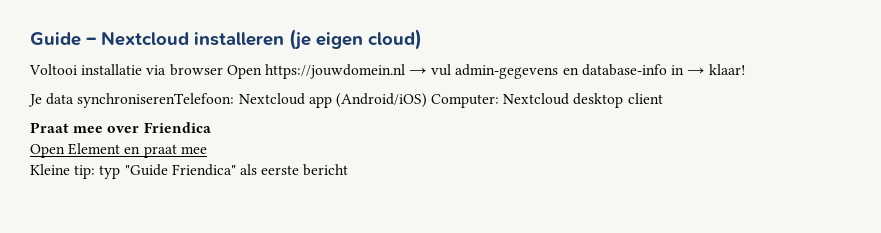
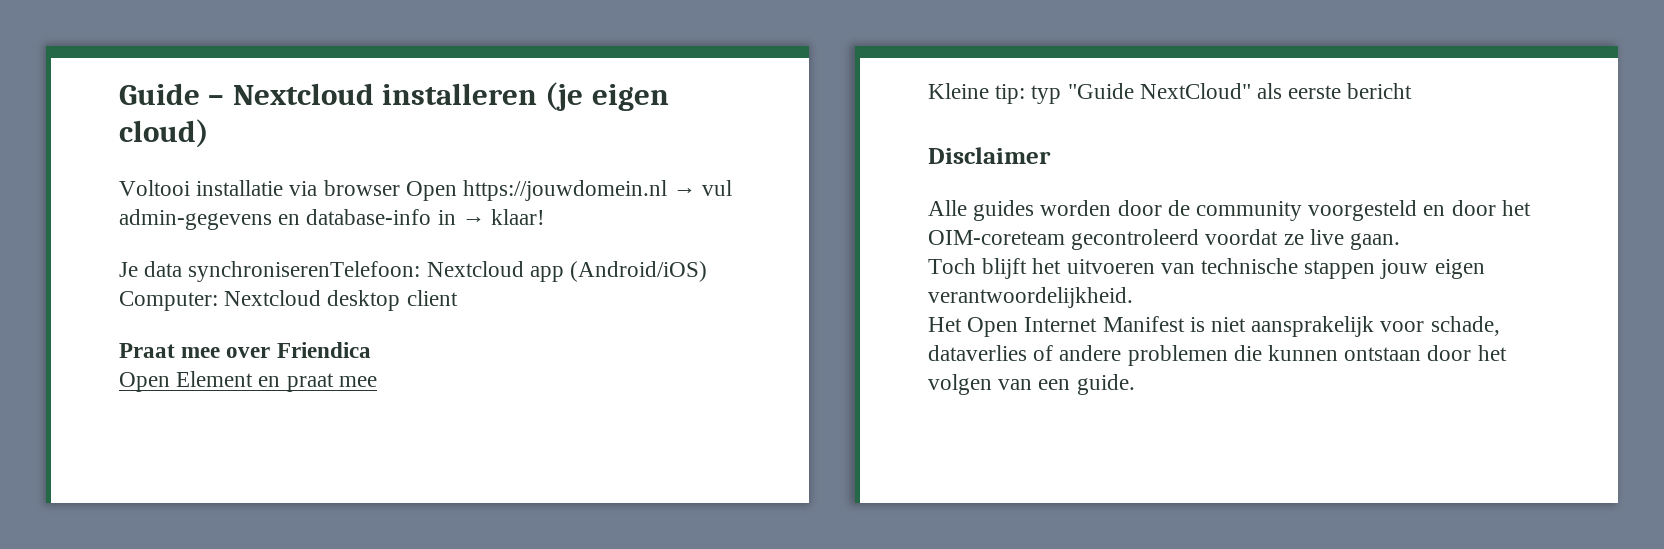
- Kleine tip: typ "Guide Friendica" als eerste bericht
+ Kleine tip: typ "Guide NextCloud" als eerste bericht
+ Disclaimer
+ Alle guides worden door de community voorgesteld en door het OIM-coreteam gecontroleerd voordat ze live gaan.
+ Toch blijft het uitvoeren van technische stappen jouw eigen verantwoordelijkheid.
+ Het Open Internet Manifest is niet aansprakelijk voor schade, dataverlies of andere problemen die kunnen ontstaan door het volgen van een guide.

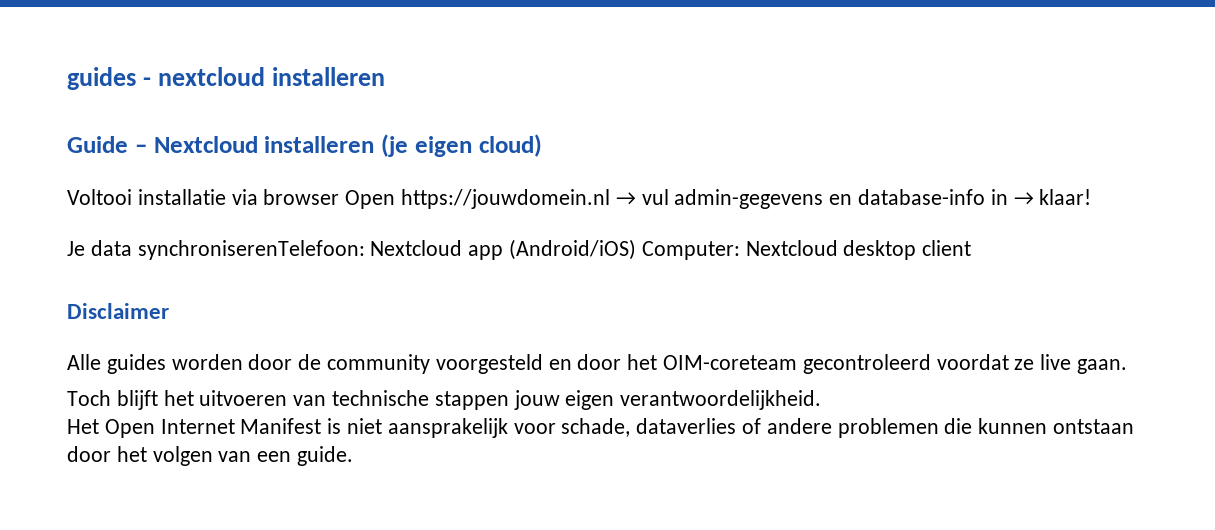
+ guides - nextcloud installeren
- Praat mee over Friendica
- Open Element en praat mee
- Kleine tip: typ "Guide NextCloud" als eerste bericht

